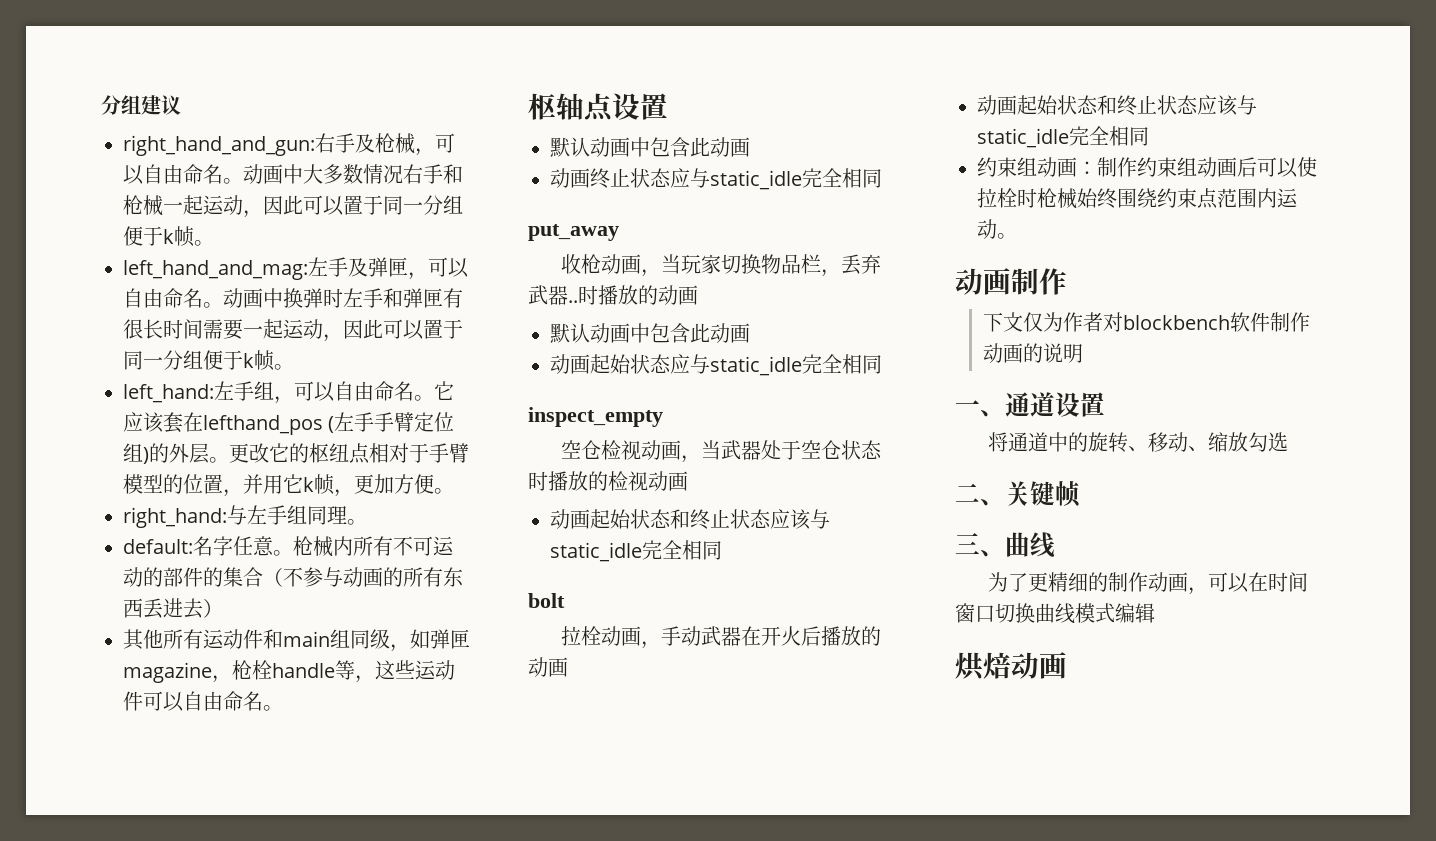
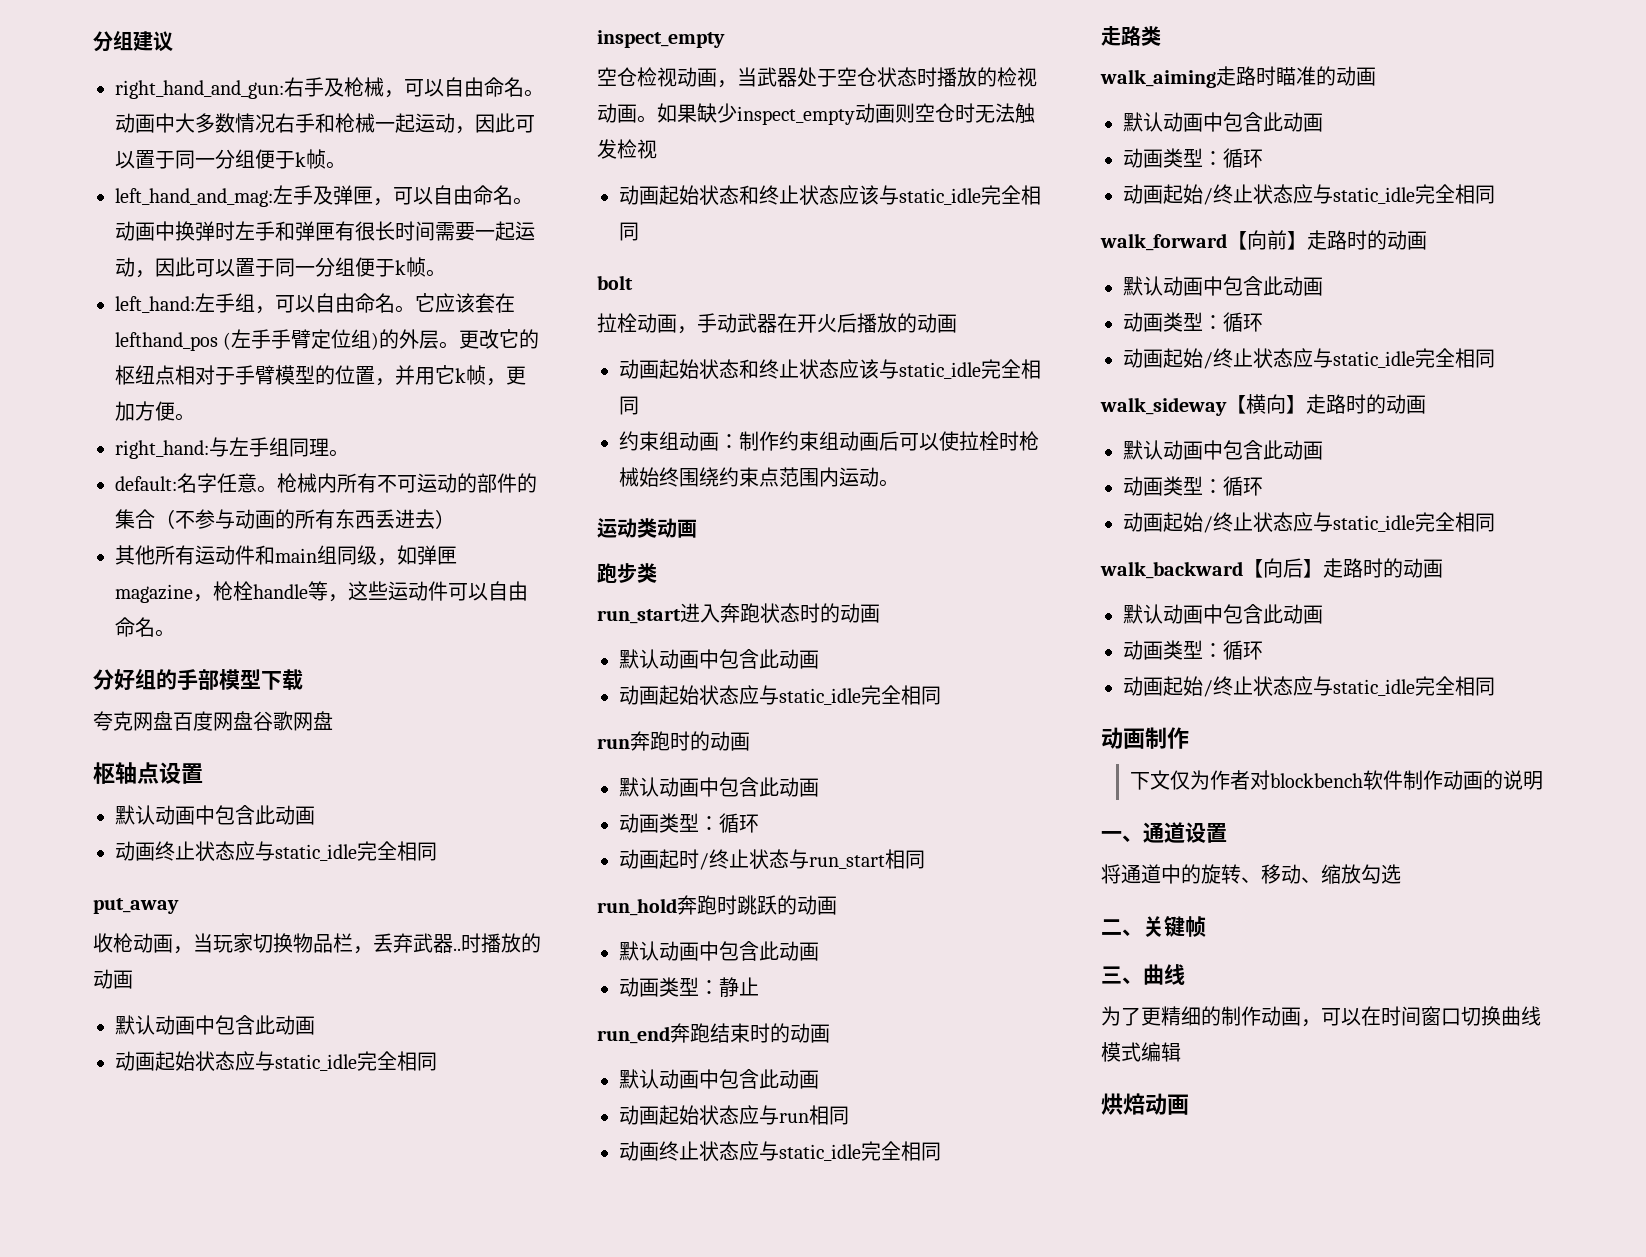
+ 分好组的手部模型下载
+ 夸克网盘百度网盘谷歌网盘
- 空仓检视动画，当武器处于空仓状态时播放的检视动画
+ 空仓检视动画，当武器处于空仓状态时播放的检视动画。如果缺少inspect_empty动画则空仓时无法触发检视
+ 运动类动画
+ 跑步类
+ run_start进入奔跑状态时的动画
+ 默认动画中包含此动画
+ 动画起始状态应与static_idle完全相同
+ run奔跑时的动画
+ 默认动画中包含此动画
+ 动画类型：循环
+ 动画起时/终止状态与run_start相同
+ run_hold奔跑时跳跃的动画
+ 默认动画中包含此动画
+ 动画类型：静止
+ run_end奔跑结束时的动画
+ 默认动画中包含此动画
+ 动画起始状态应与run相同
+ 动画终止状态应与static_idle完全相同
+ 走路类
+ walk_aiming走路时瞄准的动画
+ 默认动画中包含此动画
+ 动画类型：循环
+ 动画起始/终止状态应与static_idle完全相同
+ walk_forward【向前】走路时的动画
+ 默认动画中包含此动画
+ 动画类型：循环
+ 动画起始/终止状态应与static_idle完全相同
+ walk_sideway【横向】走路时的动画
+ 默认动画中包含此动画
+ 动画类型：循环
+ 动画起始/终止状态应与static_idle完全相同
+ walk_backward【向后】走路时的动画
+ 默认动画中包含此动画
+ 动画类型：循环
+ 动画起始/终止状态应与static_idle完全相同

